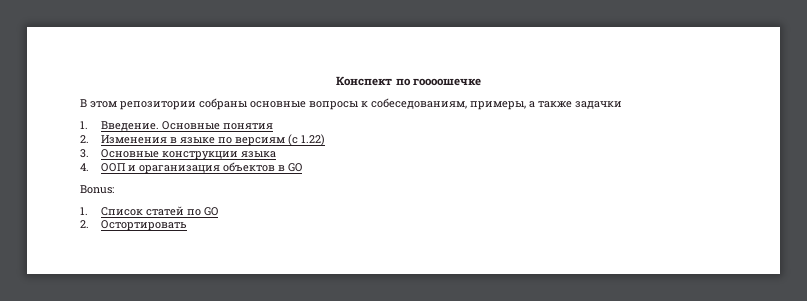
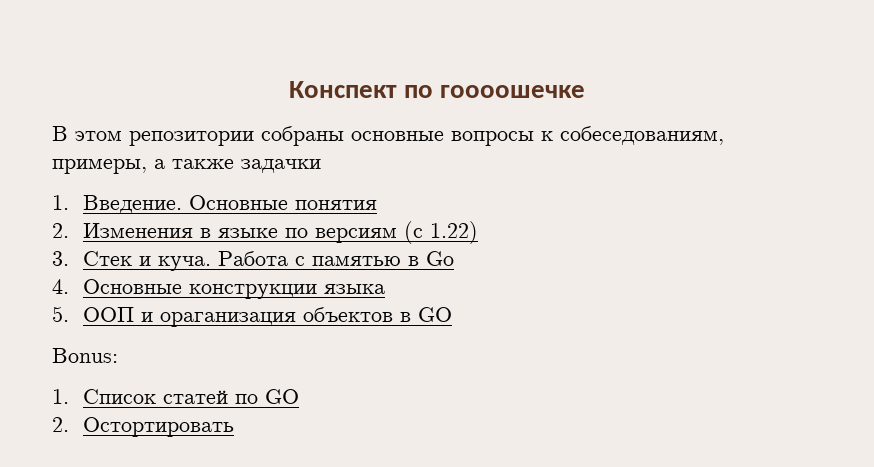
- 3. Основные конструкции языка
+ 3. Стек и куча. Работа с памятью в Go
+ 4. Основные конструкции языка
- 4. ООП и ораганизация объектов в GO
+ 5. ООП и ораганизация объектов в GO

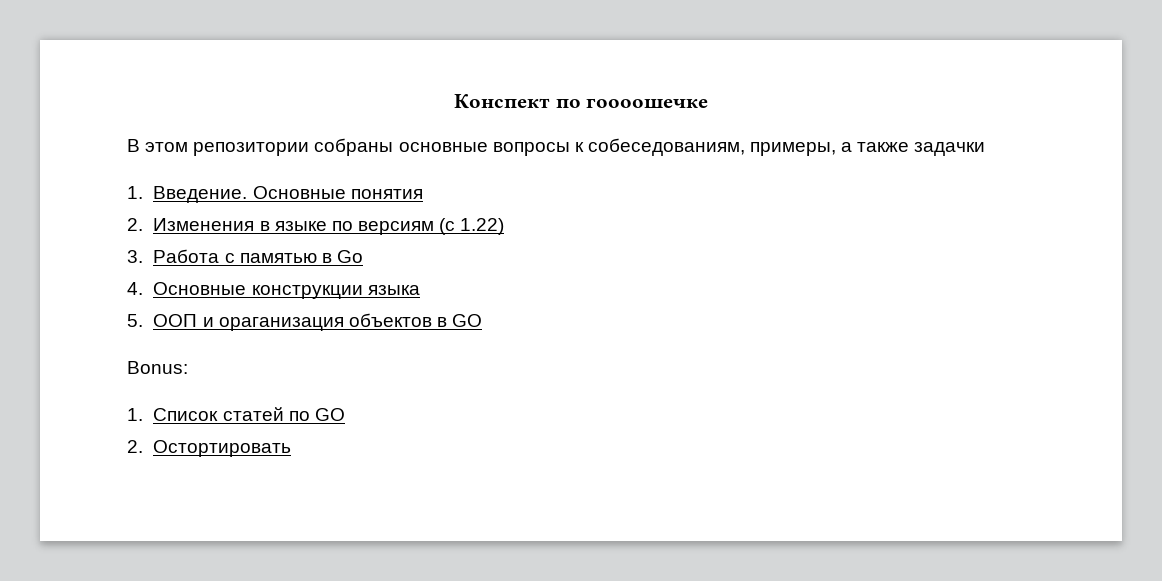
- 3. Стек и куча. Работа с памятью в Go
+ 3. Работа с памятью в Go

